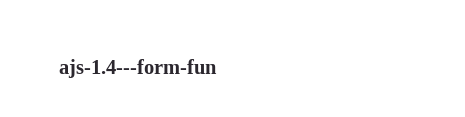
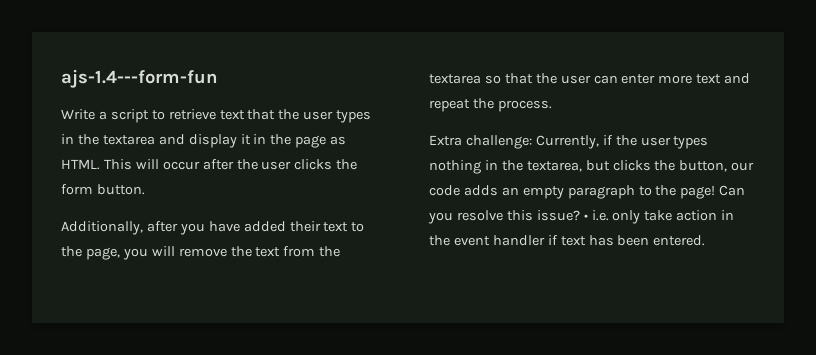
+ Write a script to retrieve text that the user types in the textarea and display it in the page as HTML. This will occur after the user clicks the form button.
+ Additionally, after you have added their text to the page, you will remove the text from the textarea so that the user can enter more text and repeat the process.
+ Extra challenge: Currently, if the user types nothing in the textarea, but clicks the button, our code adds an empty paragraph to the page! Can you resolve this issue? • i.e. only take action in the event handler if text has been entered.

